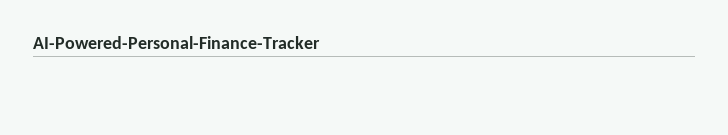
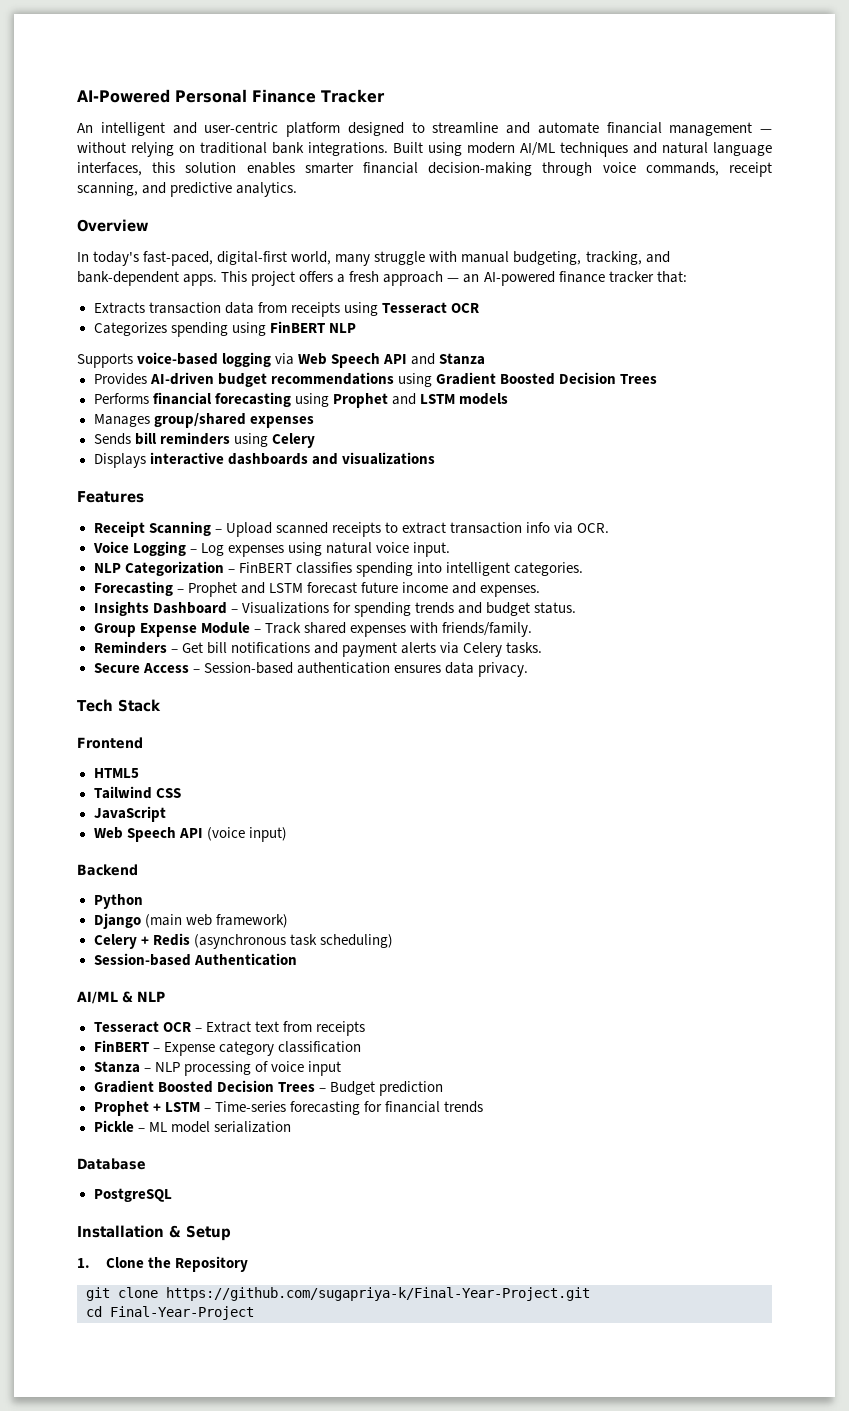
- AI-Powered-Personal-Finance-Tracker
+ AI-Powered Personal Finance Tracker
+ An intelligent and user-centric platform designed to streamline and automate financial management — without relying on traditional bank integrations. Built using modern AI/ML techniques and natural language interfaces, this solution enables smarter financial decision-making through voice commands, receipt scanning, and predictive analytics.
+ Overview
+ In today's fast-paced, digital-first world, many struggle with manual budgeting, tracking, and bank-dependent apps. This project offers a fresh approach — an AI-powered finance tracker that:
+ Extracts transaction data from receipts using Tesseract OCR
+ Categorizes spending using FinBERT NLP
+ Supports voice-based logging via Web Speech API and Stanza
+ Provides AI-driven budget recommendations using Gradient Boosted Decision Trees
+ Performs financial forecasting using Prophet and LSTM models
+ Manages group/shared expenses
+ Sends bill reminders using Celery
+ Displays interactive dashboards and visualizations
+ Features
+ Receipt Scanning – Upload scanned receipts to extract transaction info via OCR.
+ Voice Logging – Log expenses using natural voice input.
+ NLP Categorization – FinBERT classifies spending into intelligent categories.
+ Forecasting – Prophet and LSTM forecast future income and expenses.
+ Insights Dashboard – Visualizations for spending trends and budget status.
+ Group Expense Module – Track shared expenses with friends/family.
+ Reminders – Get bill notifications and payment alerts via Celery tasks.
+ Secure Access – Session-based authentication ensures data privacy.
+ Tech Stack
+ Frontend
+ HTML5
+ Tailwind CSS
+ JavaScript
+ Web Speech API (voice input)
+ Backend
+ Python
+ Django (main web framework)
+ Celery + Redis (asynchronous task scheduling)
+ Session-based Authentication
+ AI/ML & NLP
+ Tesseract OCR – Extract text from receipts
+ FinBERT – Expense category classification
+ Stanza – NLP processing of voice input
+ Gradient Boosted Decision Trees – Budget prediction
+ Prophet + LSTM – Time-series forecasting for financial trends
+ Pickle – ML model serialization
+ Database
+ PostgreSQL
+ Installation & Setup
+ 1. Clone the Repository
+ git clone https://github.com/sugapriya-k/Final-Year-Project.git
+ cd Final-Year-Project

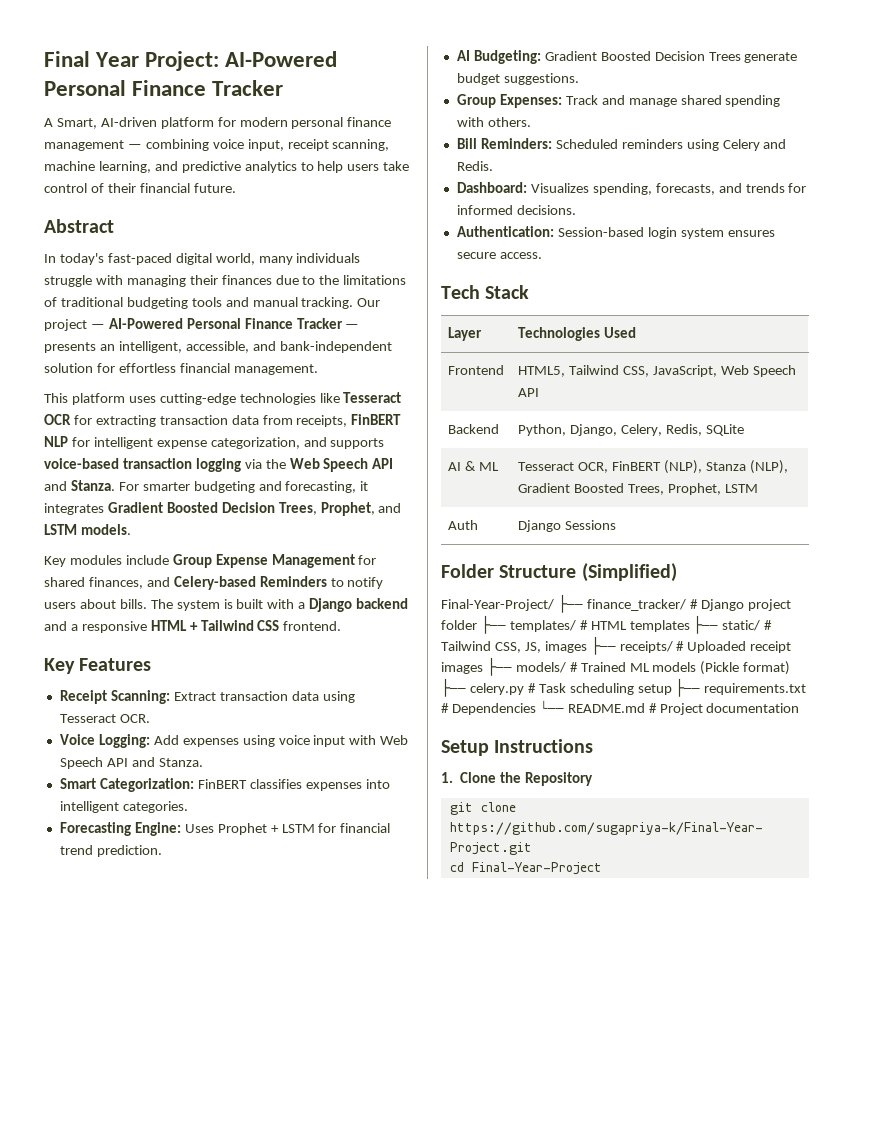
- AI-Powered Personal Finance Tracker
+ Final Year Project: AI-Powered Personal Finance Tracker
- An intelligent and user-centric platform designed to streamline and automate financial management — without relying on traditional bank integrations. Built using modern AI/ML techniques and natural language interfaces, this solution enables smarter financial decision-making through voice commands, receipt scanning, and predictive analytics.
- Overview
+ A Smart, AI-driven platform for modern personal finance management — combining voice input, receipt scanning, machine learning, and predictive analytics to help users take control of their financial future.
+ Abstract
- In today's fast-paced, digital-first world, many struggle with manual budgeting, tracking, and bank-dependent apps. This project offers a fresh approach — an AI-powered finance tracker that:
- Extracts transaction data from receipts using Tesseract OCR
- Categorizes spending using FinBERT NLP
- Supports voice-based logging via Web Speech API and Stanza
- Provides AI-driven budget recommendations using Gradient Boosted Decision Trees
- Performs financial forecasting using Prophet and LSTM models
- Manages group/shared expenses
- Sends bill reminders using Celery
- Displays interactive dashboards and visualizations
- Features
- Receipt Scanning – Upload scanned receipts to extract transaction info via OCR.
- Voice Logging – Log expenses using natural voice input.
- NLP Categorization – FinBERT classifies spending into intelligent categories.
+ In today's fast-paced digital world, many individuals struggle with managing their finances due to the limitations of traditional budgeting tools and manual tracking. Our project — AI-Powered Personal Finance Tracker — presents an intelligent, accessible, and bank-independent solution for effortless financial management.
+ This platform uses cutting-edge technologies like Tesseract OCR for extracting transaction data from receipts, FinBERT NLP for intelligent expense categorization, and supports voice-based transaction logging via the Web Speech API and Stanza. For smarter budgeting and forecasting, it integrates Gradient Boosted Decision Trees, Prophet, and LSTM models.
+ Key modules include Group Expense Management for shared finances, and Celery-based Reminders to notify users about bills. The system is built with a Django backend and a responsive HTML + Tailwind CSS frontend.
+ Key Features
+ Receipt Scanning: Extract transaction data using Tesseract OCR.
+ Voice Logging: Add expenses using voice input with Web Speech API and Stanza.
+ Smart Categorization: FinBERT classifies expenses into intelligent categories.
- Forecasting – Prophet and LSTM forecast future income and expenses.
- Insights Dashboard – Visualizations for spending trends and budget status.
- Group Expense Module – Track shared expenses with friends/family.
- Reminders – Get bill notifications and payment alerts via Celery tasks.
- Secure Access – Session-based authentication ensures data privacy.
+ Forecasting Engine: Uses Prophet + LSTM for financial trend prediction.
+ AI Budgeting: Gradient Boosted Decision Trees generate budget suggestions.
+ Group Expenses: Track and manage shared spending with others.
+ Bill Reminders: Scheduled reminders using Celery and Redis.
+ Dashboard: Visualizes spending, forecasts, and trends for informed decisions.
+ Authentication: Session-based login system ensures secure access.
  Tech Stack
- Frontend
- HTML5
- Tailwind CSS
- JavaScript
- Web Speech API (voice input)
- Backend
- Python
- Django (main web framework)
- Celery + Redis (asynchronous task scheduling)
- Session-based Authentication
- AI/ML & NLP
- Tesseract OCR – Extract text from receipts
- FinBERT – Expense category classification
- Stanza – NLP processing of voice input
- Gradient Boosted Decision Trees – Budget prediction
- Prophet + LSTM – Time-series forecasting for financial trends
- Pickle – ML model serialization
- Database
- PostgreSQL
- Installation & Setup
+ Layer | Technologies Used
+ Frontend | HTML5, Tailwind CSS, JavaScript, Web Speech API
+ Backend | Python, Django, Celery, Redis, SQLite
+ AI & ML | Tesseract OCR, FinBERT (NLP), Stanza (NLP), Gradient Boosted Trees, Prophet, LSTM
+ Auth | Django Sessions
+ Folder Structure (Simplified)
+ Final-Year-Project/ ├── finance_tracker/ # Django project folder ├── templates/ # HTML templates ├── static/ # Tailwind CSS, JS, images ├── receipts/ # Uploaded receipt images ├── models/ # Trained ML models (Pickle format) ├── celery.py # Task scheduling setup ├── requirements.txt # Dependencies └── README.md # Project documentation
+ Setup Instructions

